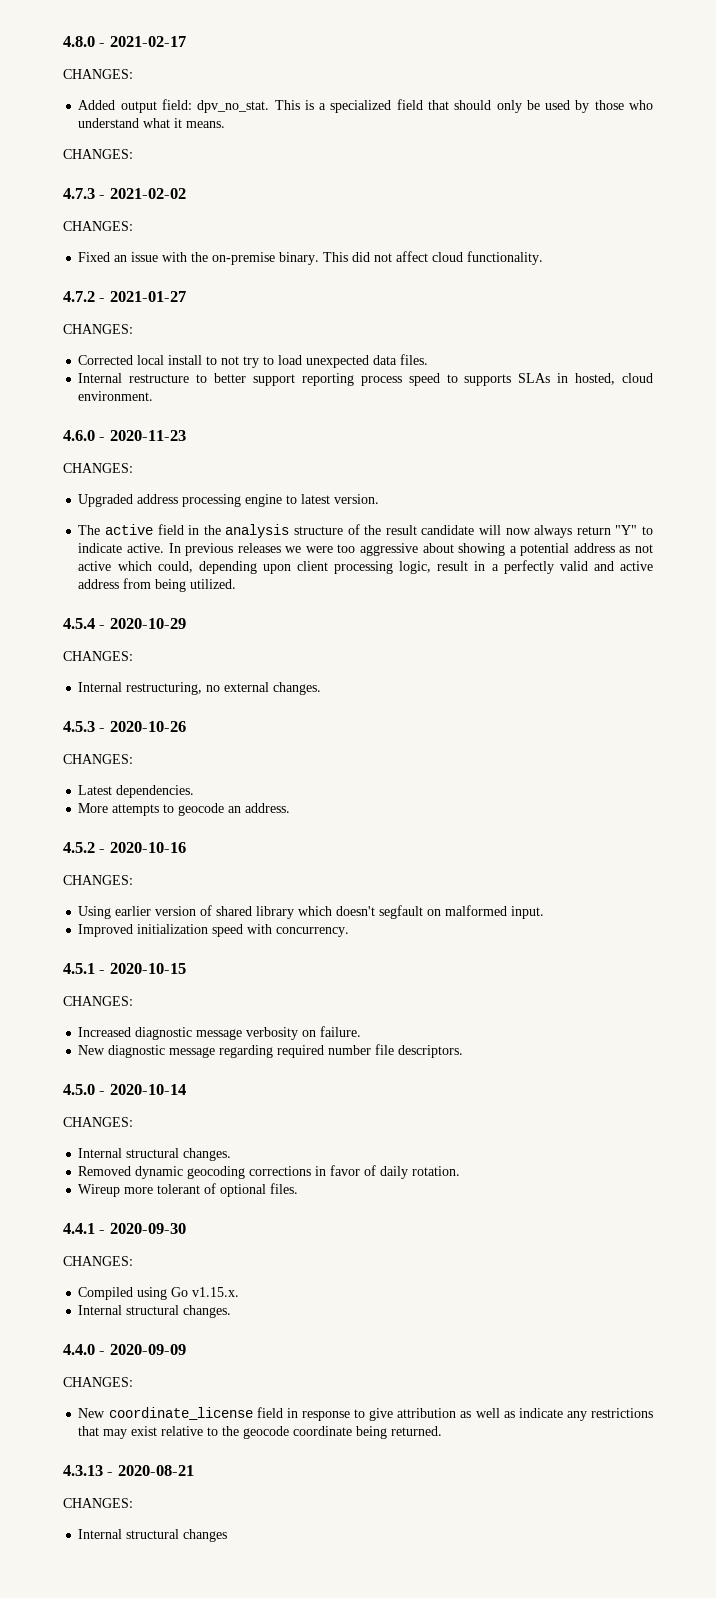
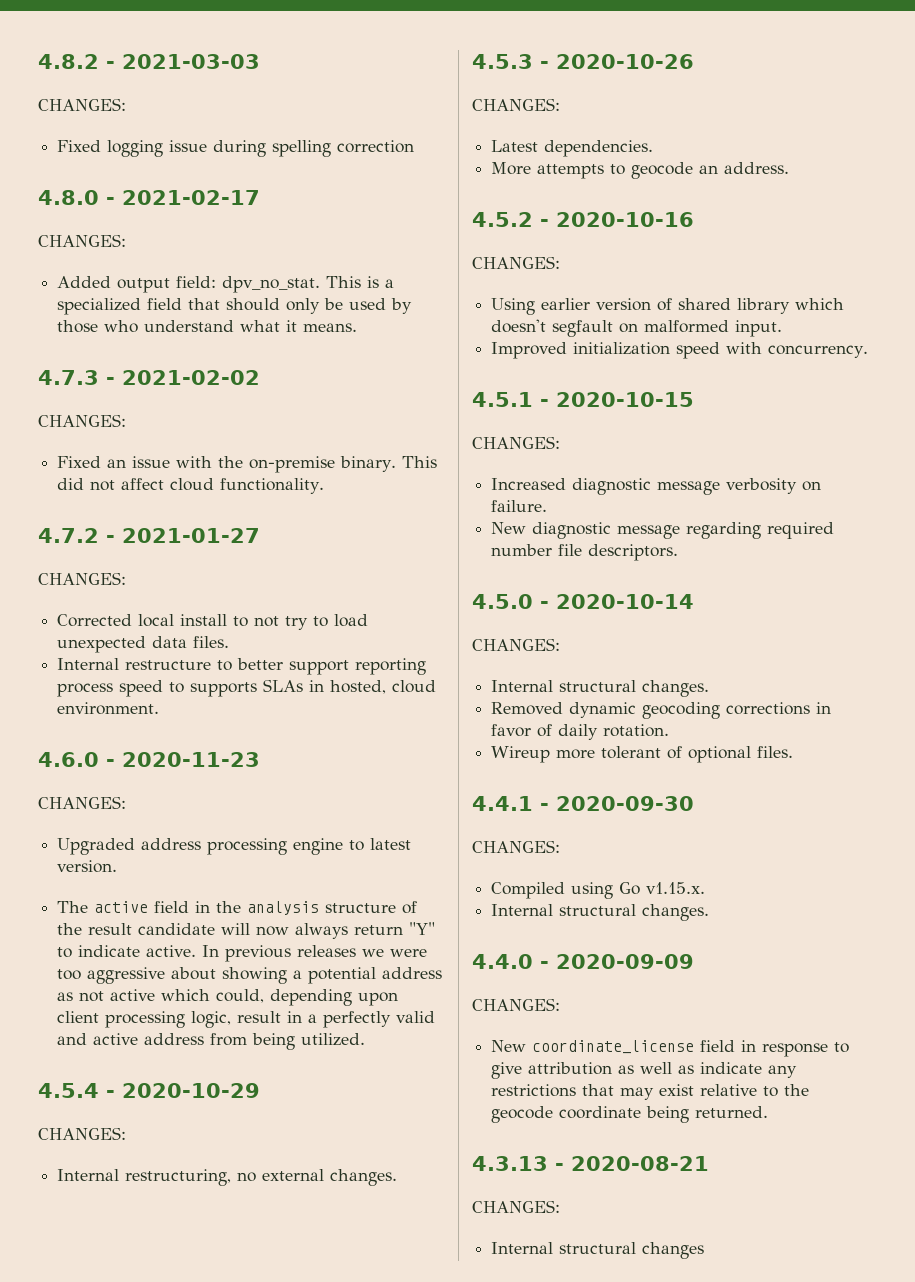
+ 4.8.2 - 2021-03-03
+ CHANGES:
+ Fixed logging issue during spelling correction
  This is a specialized field that should only be used by those who understand what it means.
- CHANGES:

